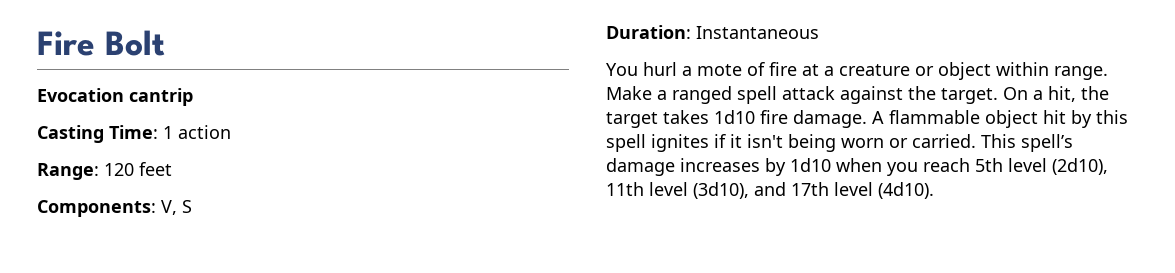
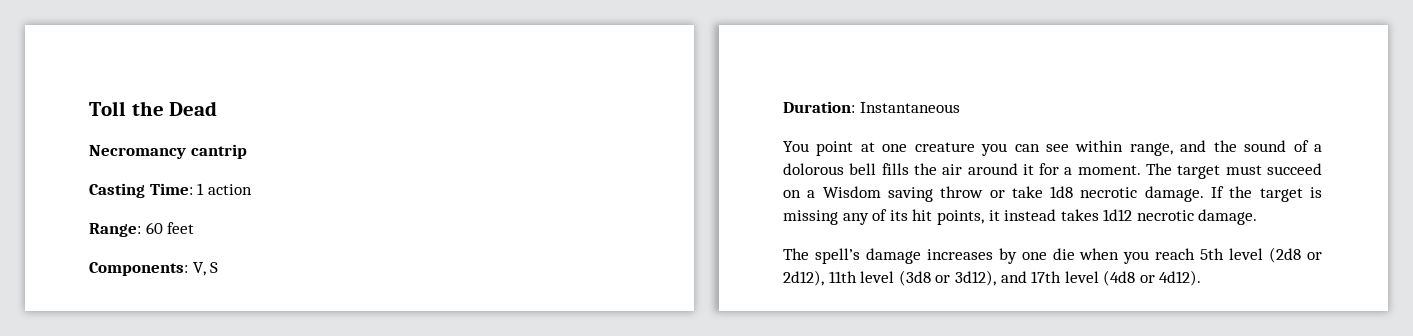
- Fire Bolt
- Evocation cantrip
+ Toll the Dead
+ Necromancy cantrip
- Range: 120 feet
+ Range: 60 feet
- You hurl a mote of fire at a creature or object within range. Make a ranged spell attack against the target. On a hit, the target takes 1d10 fire damage. A flammable object hit by this spell ignites if it isn't being worn or carried. This spell’s damage increases by 1d10 when you reach 5th level (2d10), 11th level (3d10), and 17th level (4d10).
+ You point at one creature you can see within range, and the sound of a dolorous bell fills the air around it for a moment. The target must succeed on a Wisdom saving throw or take 1d8 necrotic damage. If the target is missing any of its hit points, it instead takes 1d12 necrotic damage.
+ The spell’s damage increases by one die when you reach 5th level (2d8 or 2d12), 11th level (3d8 or 3d12), and 17th level (4d8 or 4d12).

